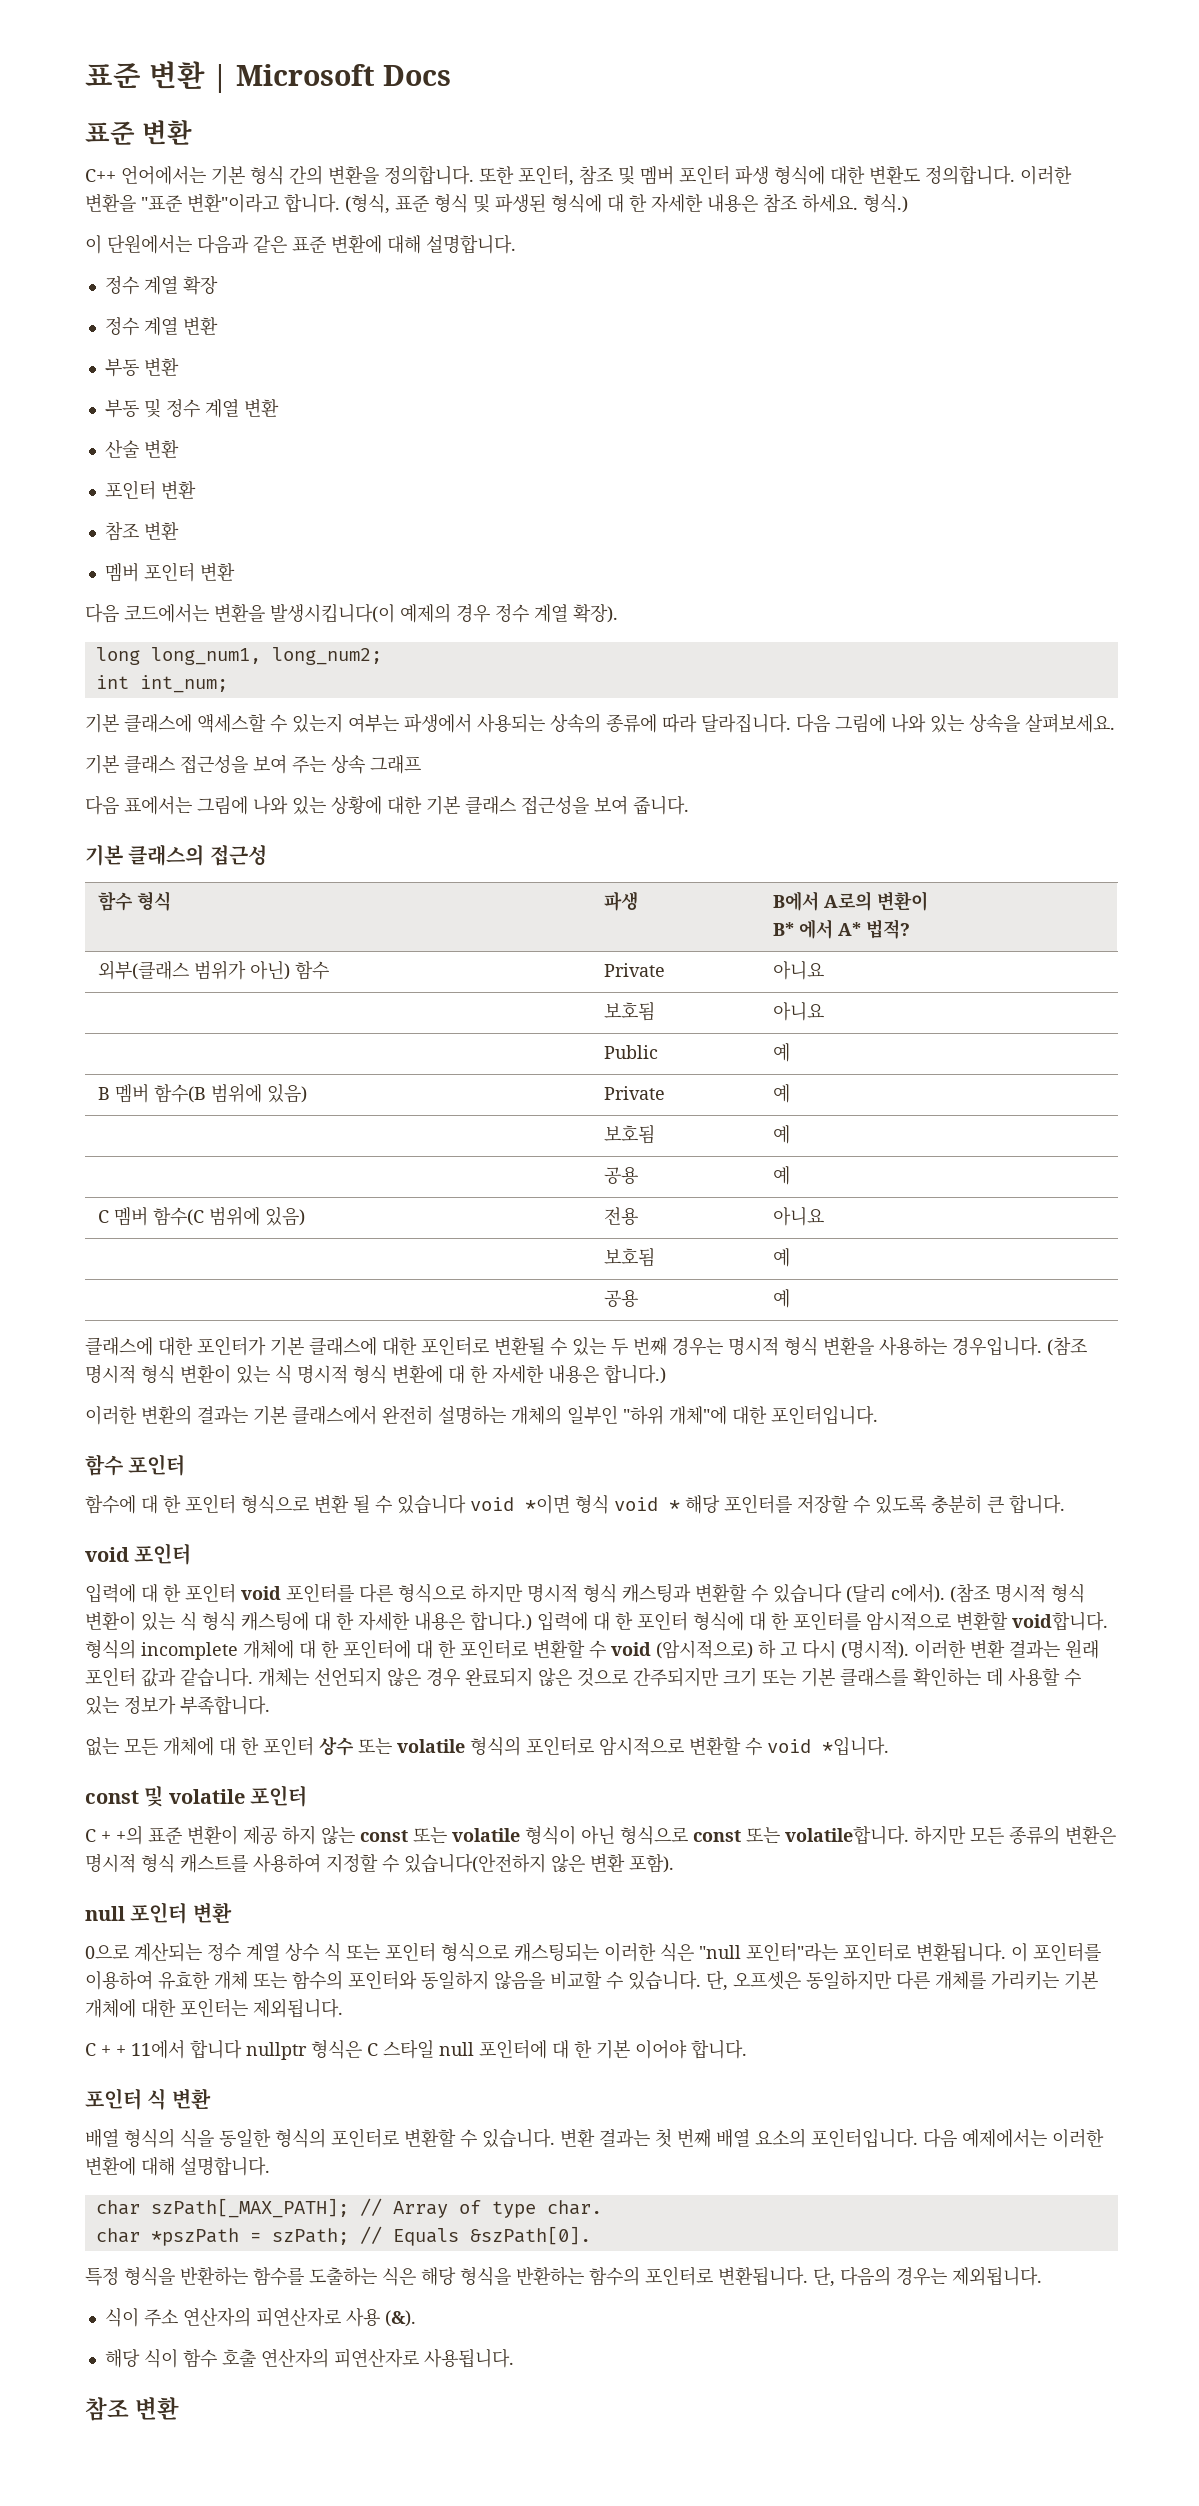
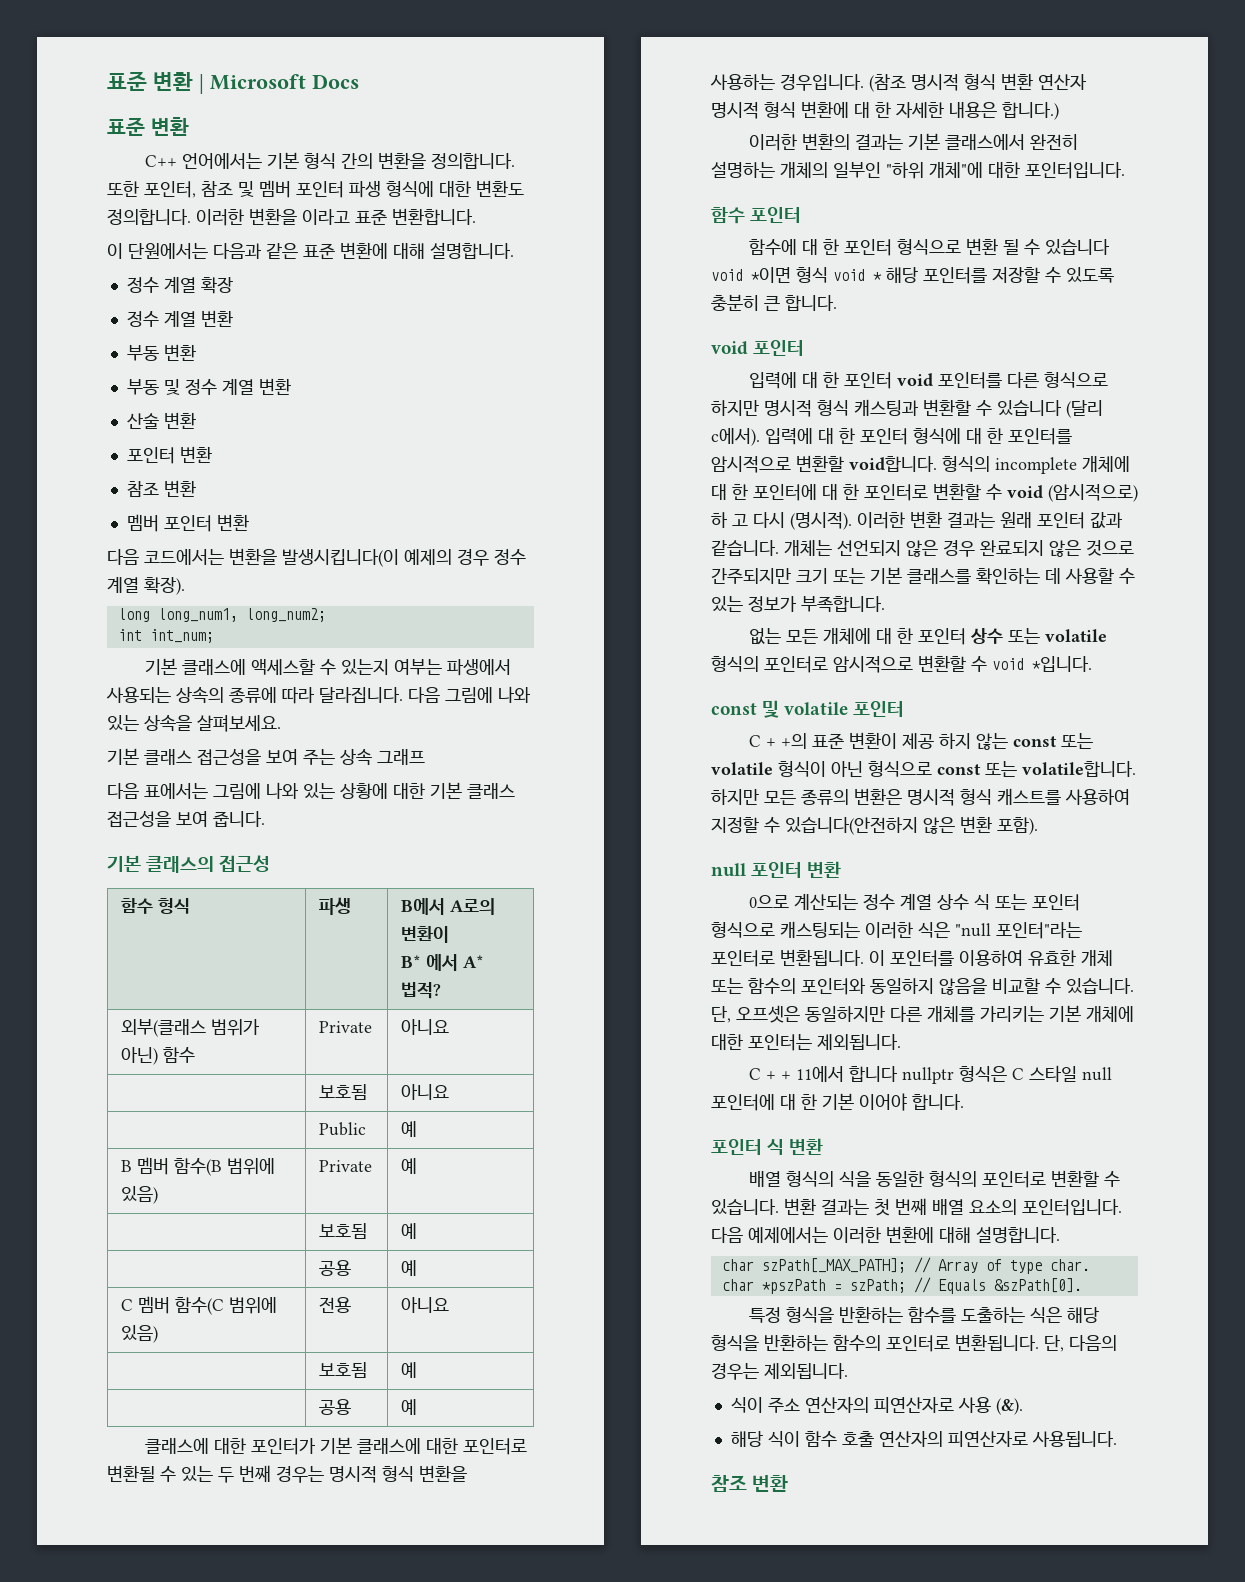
- 이러한 변환을 "표준 변환"이라고 합니다. (형식, 표준 형식 및 파생된 형식에 대 한 자세한 내용은 참조 하세요. 형식.)
+ 이러한 변환을 이라고 표준 변환합니다.
- (참조 명시적 형식 변환이 있는 식 명시적 형식 변환에 대 한 자세한 내용은 합니다.)
+ (참조 명시적 형식 변환 연산자 명시적 형식 변환에 대 한 자세한 내용은 합니다.)
- (참조 명시적 형식 변환이 있는 식 형식 캐스팅에 대 한 자세한 내용은 합니다.)

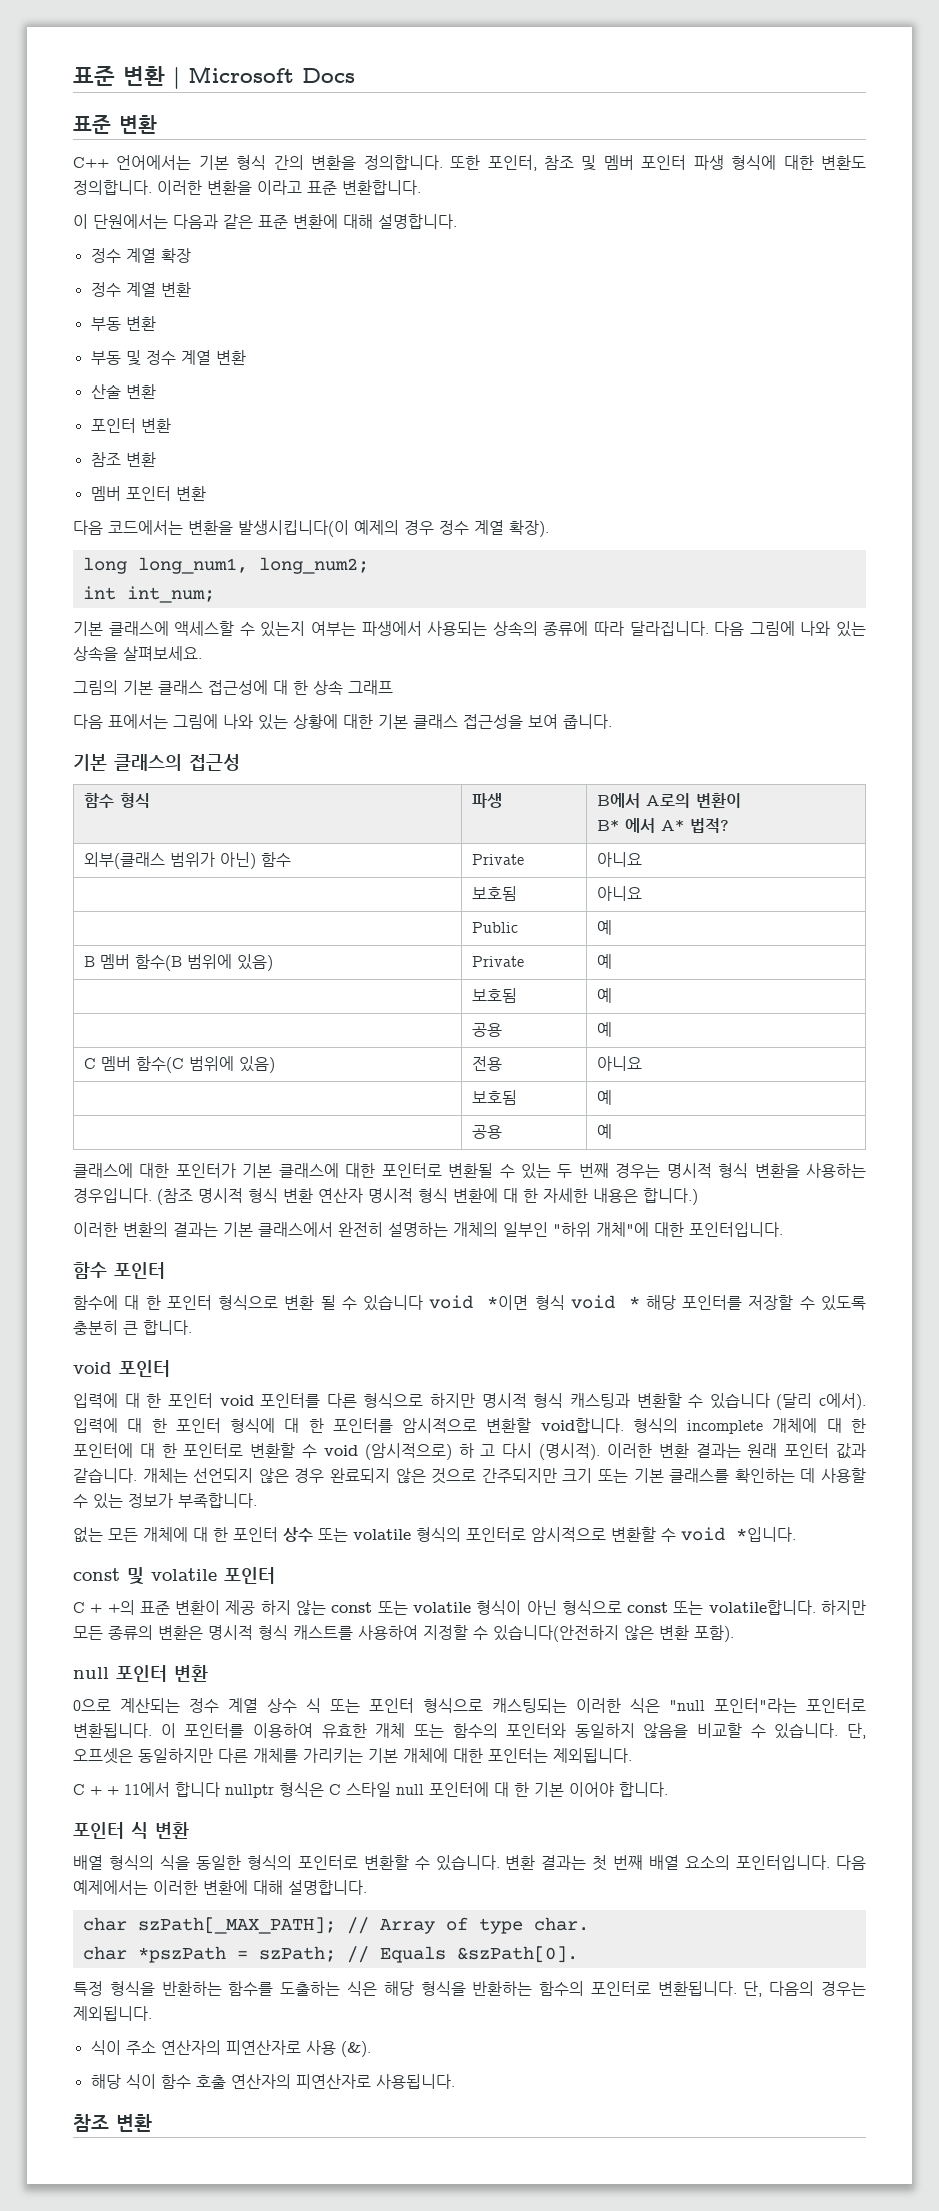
- 기본 클래스 접근성을 보여 주는 상속 그래프
+ 그림의 기본 클래스 접근성에 대 한 상속 그래프

